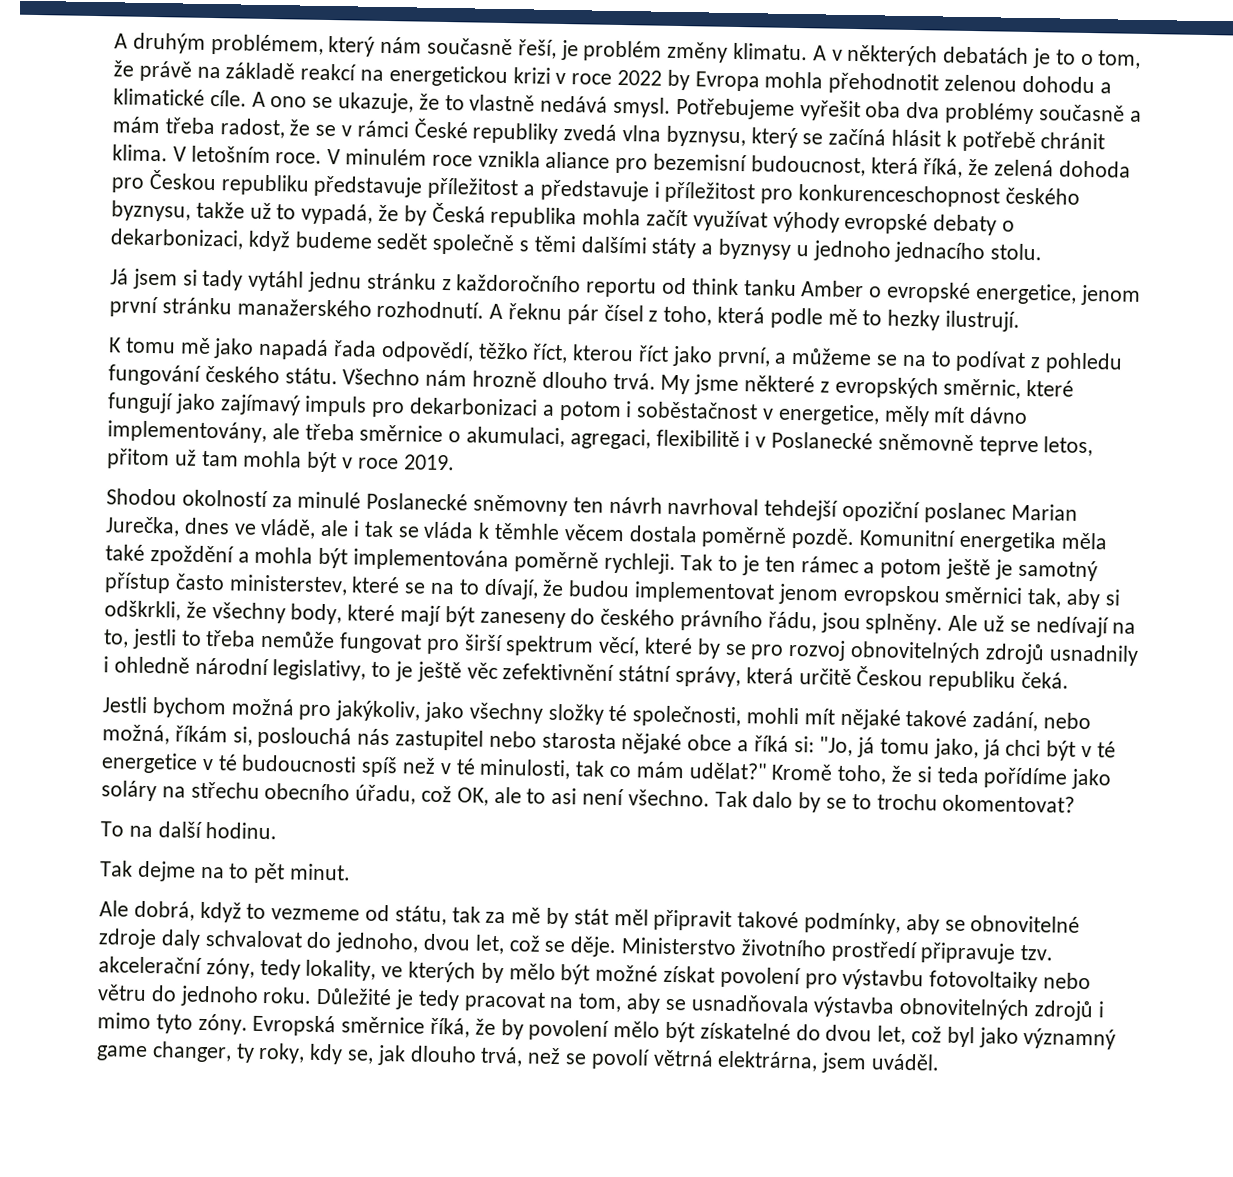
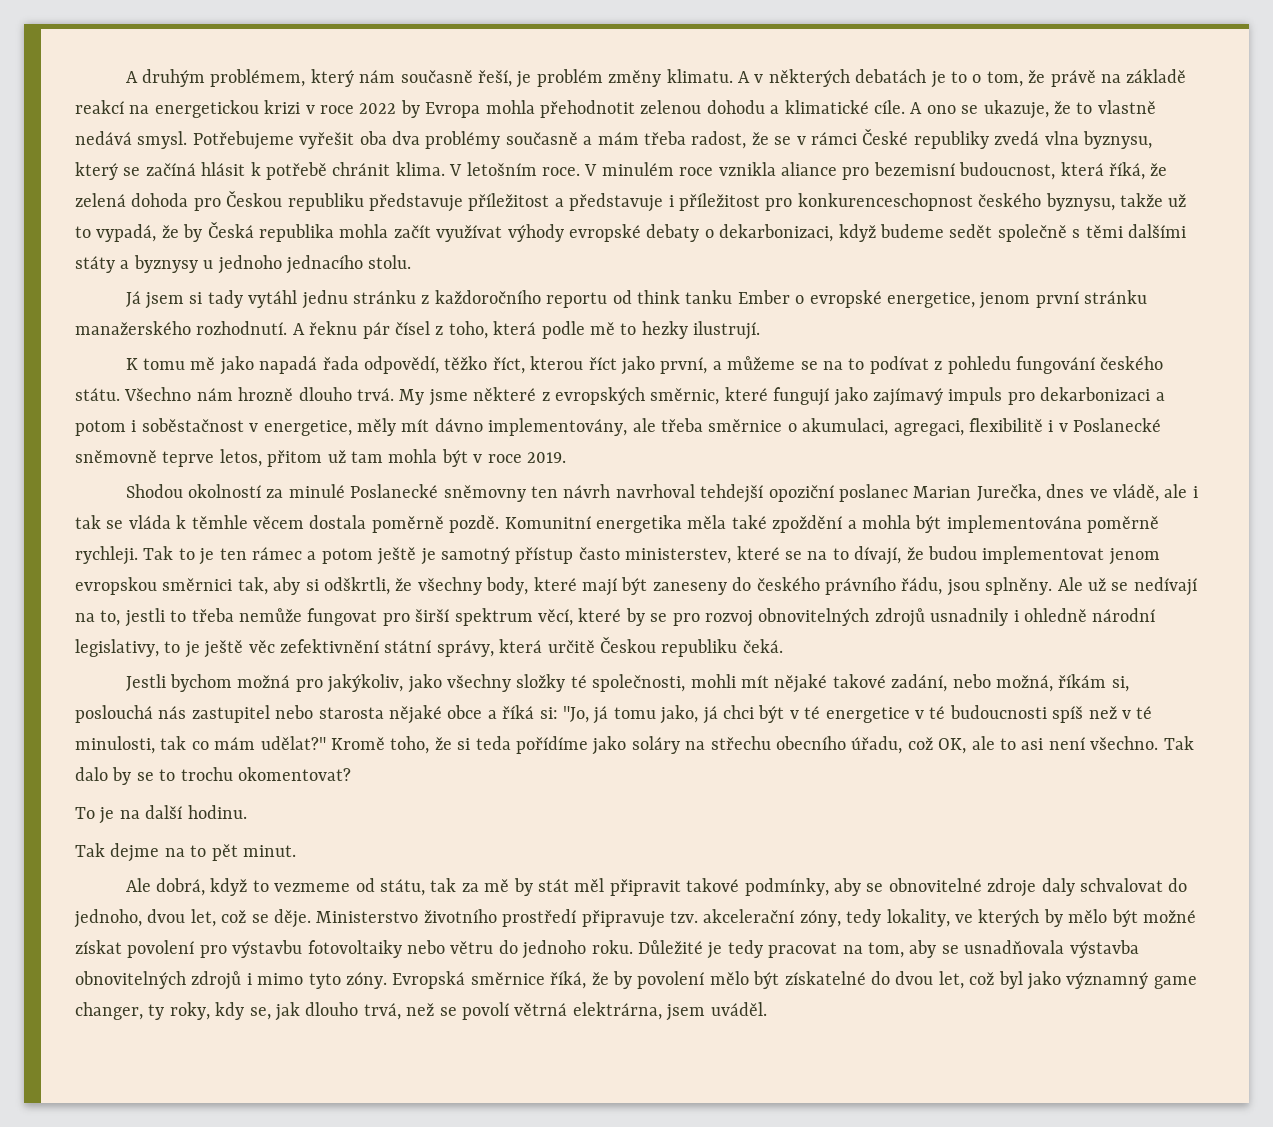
- Já jsem si tady vytáhl jednu stránku z každoročního reportu od think tanku Amber o evropské energetice, jenom první stránku manažerského rozhodnutí.
+ Já jsem si tady vytáhl jednu stránku z každoročního reportu od think tanku Ember o evropské energetice, jenom první stránku manažerského rozhodnutí.
- Tak to je ten rámec a potom ještě je samotný přístup často ministerstev, které se na to dívají, že budou implementovat jenom evropskou směrnici tak, aby si odškrkli, že všechny body, které mají být zaneseny do českého právního řádu, jsou splněny.
+ Tak to je ten rámec a potom ještě je samotný přístup často ministerstev, které se na to dívají, že budou implementovat jenom evropskou směrnici tak, aby si odškrtli, že všechny body, které mají být zaneseny do českého právního řádu, jsou splněny.
- To na další hodinu.
+ To je na další hodinu.

